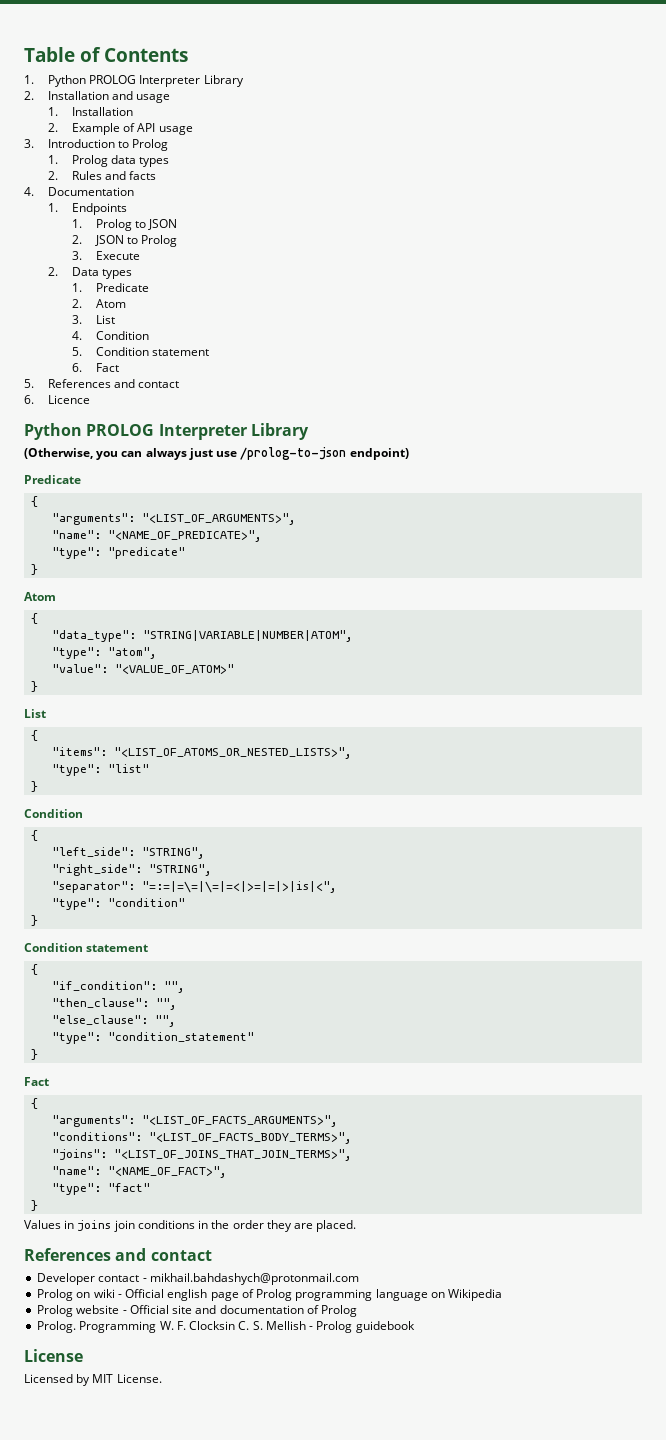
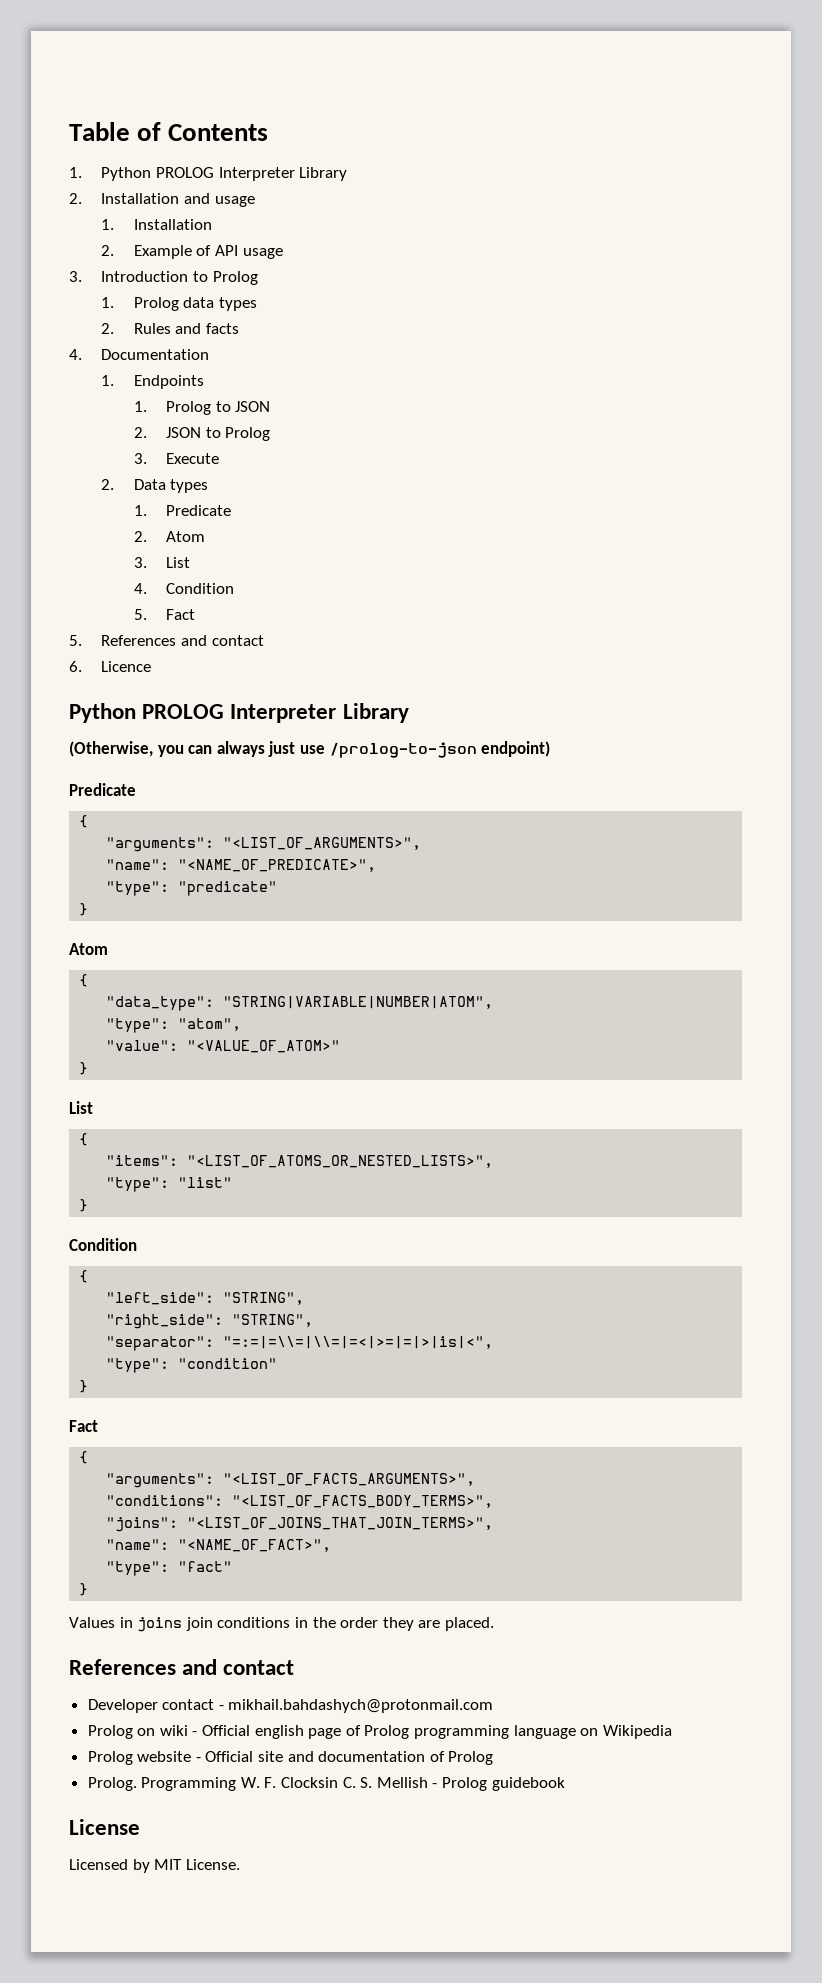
- 5. Condition statement
- 6. Fact
+ 5. Fact
- "separator": "=:=|=\=|\=|=<|>=|=|>|is|<",
+ "separator": "=:=|=\\=|\\=|=<|>=|=|>|is|<",
  "type": "condition"
- }
- Condition statement
- {
- "if_condition": "",
- "then_clause": "",
- "else_clause": "",
- "type": "condition_statement"

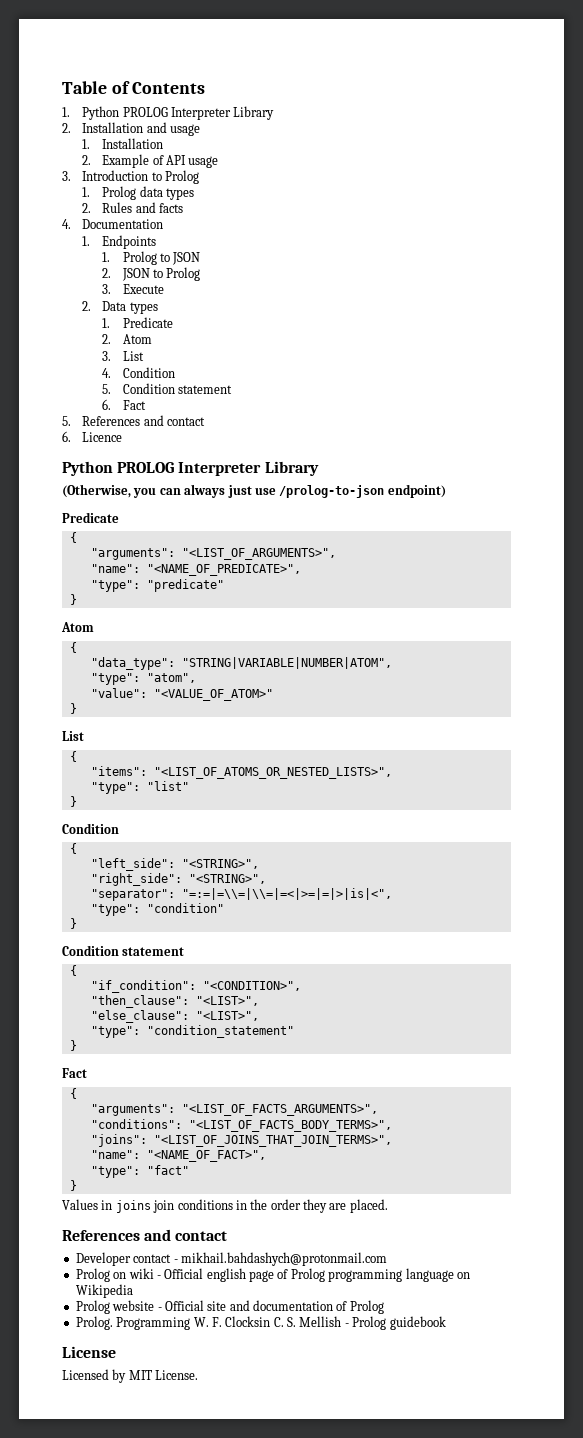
- 5. Fact
+ 5. Condition statement
+ 6. Fact
- "left_side": "STRING",
+ "left_side": "<STRING>",
- "right_side": "STRING",
+ "right_side": "<STRING>",
  "type": "condition"
+ }
+ Condition statement
+ {
+ "if_condition": "<CONDITION>",
+ "then_clause": "<LIST>",
+ "else_clause": "<LIST>",
+ "type": "condition_statement"

